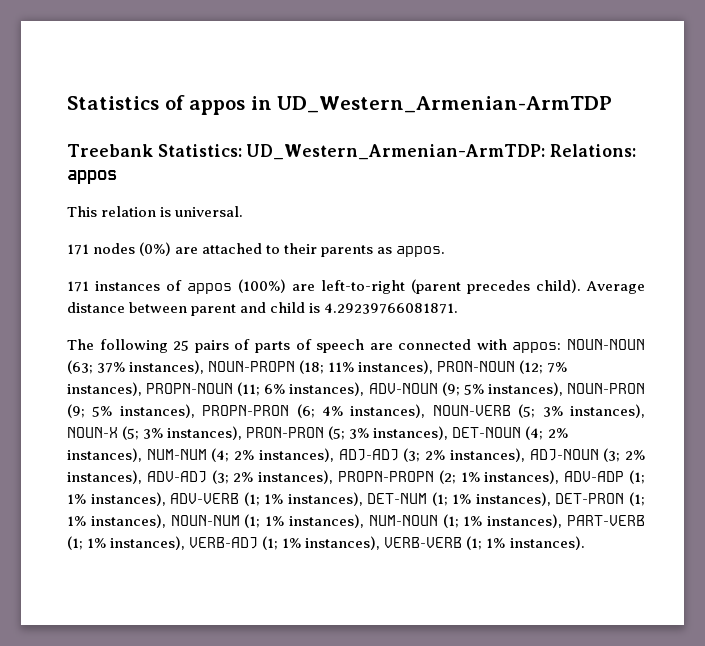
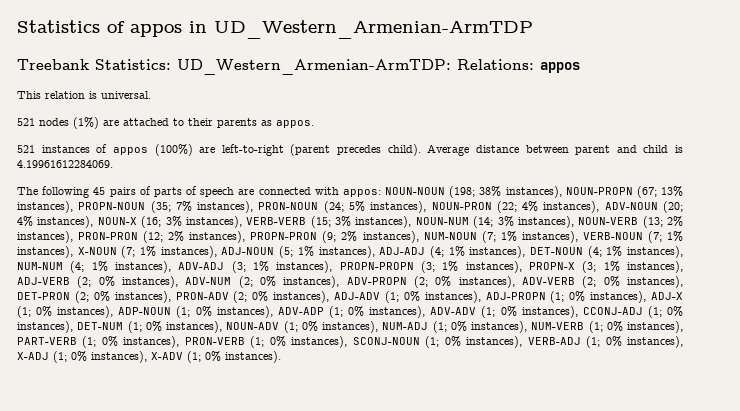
- 171 nodes (0%) are attached to their parents as appos.
+ 521 nodes (1%) are attached to their parents as appos.
- 171 instances of appos (100%) are left-to-right (parent precedes child).
+ 521 instances of appos (100%) are left-to-right (parent precedes child).
- Average distance between parent and child is 4.29239766081871.
+ Average distance between parent and child is 4.19961612284069.
- The following 25 pairs of parts of speech are connected with appos: NOUN-NOUN (63; 37% instances), NOUN-PROPN (18; 11% instances), PRON-NOUN (12; 7% instances), PROPN-NOUN (11; 6% instances), ADV-NOUN (9; 5% instances), NOUN-PRON (9; 5% instances), PROPN-PRON (6; 4% instances), NOUN-VERB (5; 3% instances), NOUN-X (5; 3% instances), PRON-PRON (5; 3% instances), DET-NOUN (4; 2% instances), NUM-NUM (4; 2% instances), ADJ-ADJ (3; 2% instances), ADJ-NOUN (3; 2% instances), ADV-ADJ (3; 2% instances), PROPN-PROPN (2; 1% instances), ADV-ADP (1; 1% instances), ADV-VERB (1; 1% instances), DET-NUM (1; 1% instances), DET-PRON (1; 1% instances), NOUN-NUM (1; 1% instances), NUM-NOUN (1; 1% instances), PART-VERB (1; 1% instances), VERB-ADJ (1; 1% instances), VERB-VERB (1; 1% instances).
+ The following 45 pairs of parts of speech are connected with appos: NOUN-NOUN (198; 38% instances), NOUN-PROPN (67; 13% instances), PROPN-NOUN (35; 7% instances), PRON-NOUN (24; 5% instances), NOUN-PRON (22; 4% instances), ADV-NOUN (20; 4% instances), NOUN-X (16; 3% instances), VERB-VERB (15; 3% instances), NOUN-NUM (14; 3% instances), NOUN-VERB (13; 2% instances), PRON-PRON (12; 2% instances), PROPN-PRON (9; 2% instances), NUM-NOUN (7; 1% instances), VERB-NOUN (7; 1% instances), X-NOUN (7; 1% instances), ADJ-NOUN (5; 1% instances), ADJ-ADJ (4; 1% instances), DET-NOUN (4; 1% instances), NUM-NUM (4; 1% instances), ADV-ADJ (3; 1% instances), PROPN-PROPN (3; 1% instances), PROPN-X (3; 1% instances), ADJ-VERB (2; 0% instances), ADV-NUM (2; 0% instances), ADV-PROPN (2; 0% instances), ADV-VERB (2; 0% instances), DET-PRON (2; 0% instances), PRON-ADV (2; 0% instances), ADJ-ADV (1; 0% instances), ADJ-PROPN (1; 0% instances), ADJ-X (1; 0% instances), ADP-NOUN (1; 0% instances), ADV-ADP (1; 0% instances), ADV-ADV (1; 0% instances), CCONJ-ADJ (1; 0% instances), DET-NUM (1; 0% instances), NOUN-ADV (1; 0% instances), NUM-ADJ (1; 0% instances), NUM-VERB (1; 0% instances), PART-VERB (1; 0% instances), PRON-VERB (1; 0% instances), SCONJ-NOUN (1; 0% instances), VERB-ADJ (1; 0% instances), X-ADJ (1; 0% instances), X-ADV (1; 0% instances).

